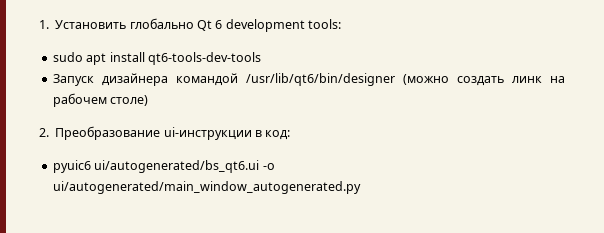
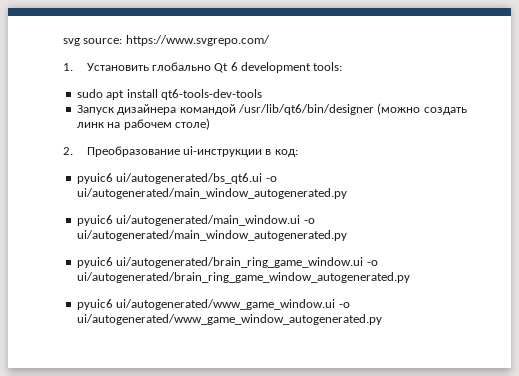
+ svg source: https://www.svgrepo.com/
+ pyuic6 ui/autogenerated/main_window.ui -o ui/autogenerated/main_window_autogenerated.py
+ pyuic6 ui/autogenerated/brain_ring_game_window.ui -o ui/autogenerated/brain_ring_game_window_autogenerated.py
+ pyuic6 ui/autogenerated/www_game_window.ui -o ui/autogenerated/www_game_window_autogenerated.py

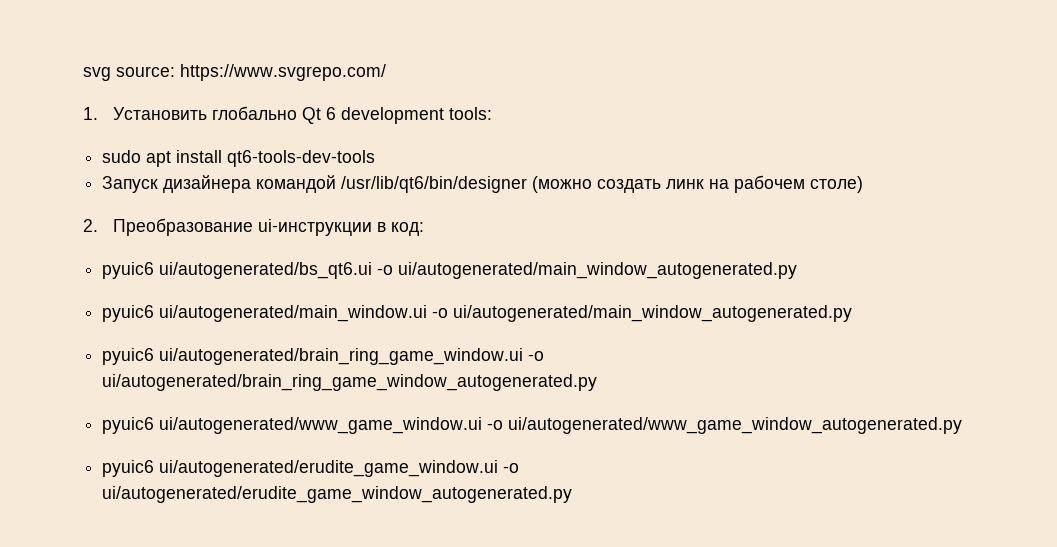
+ pyuic6 ui/autogenerated/erudite_game_window.ui -o ui/autogenerated/erudite_game_window_autogenerated.py

